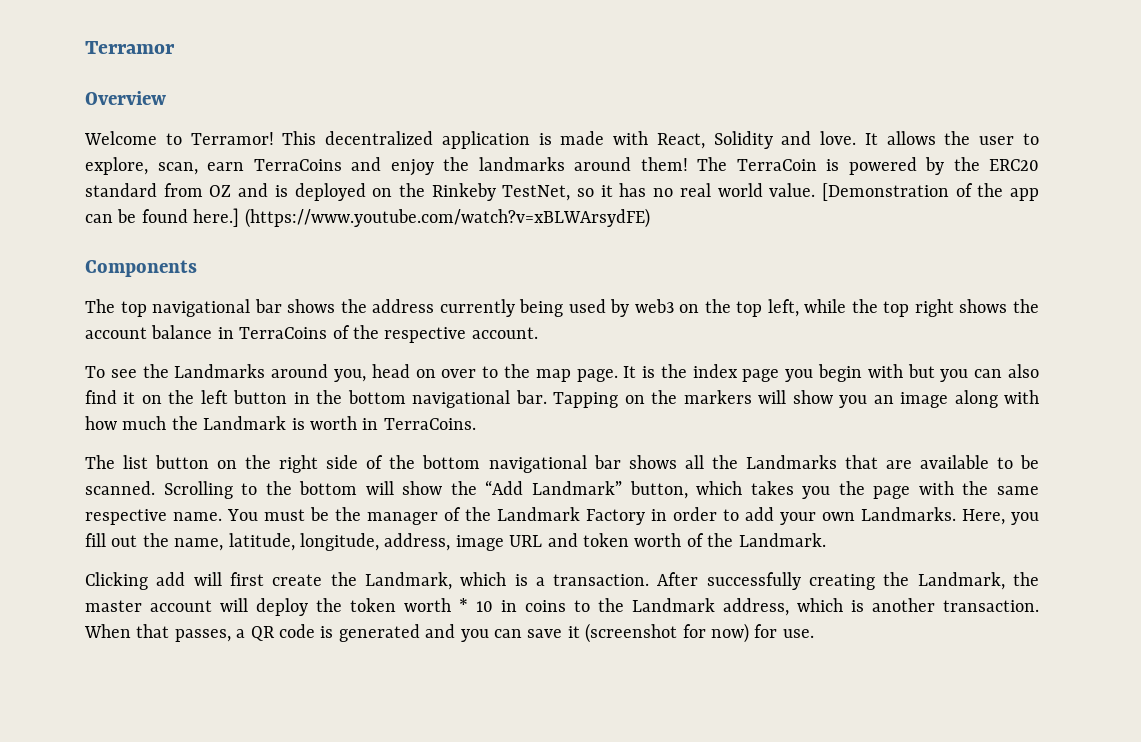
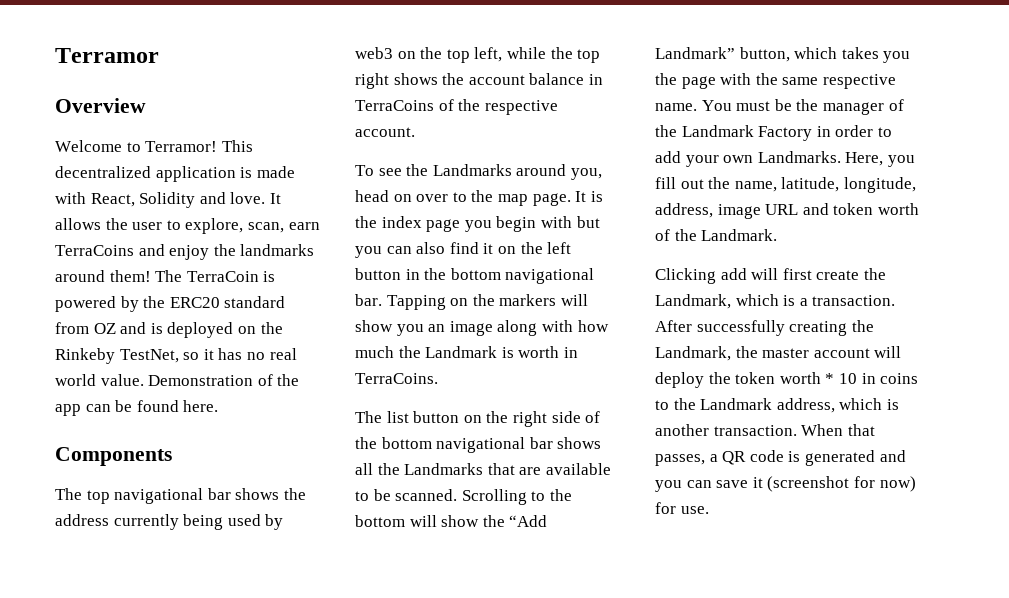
- [Demonstration of the app can be found here.] (https://www.youtube.com/watch?v=xBLWArsydFE)
+ Demonstration of the app can be found here.

